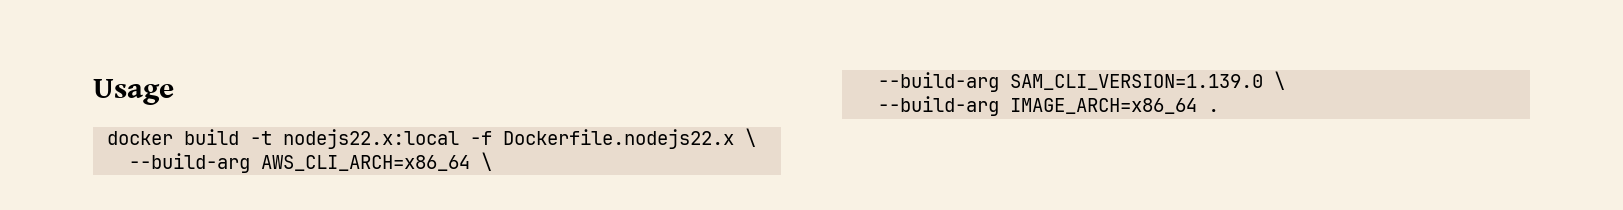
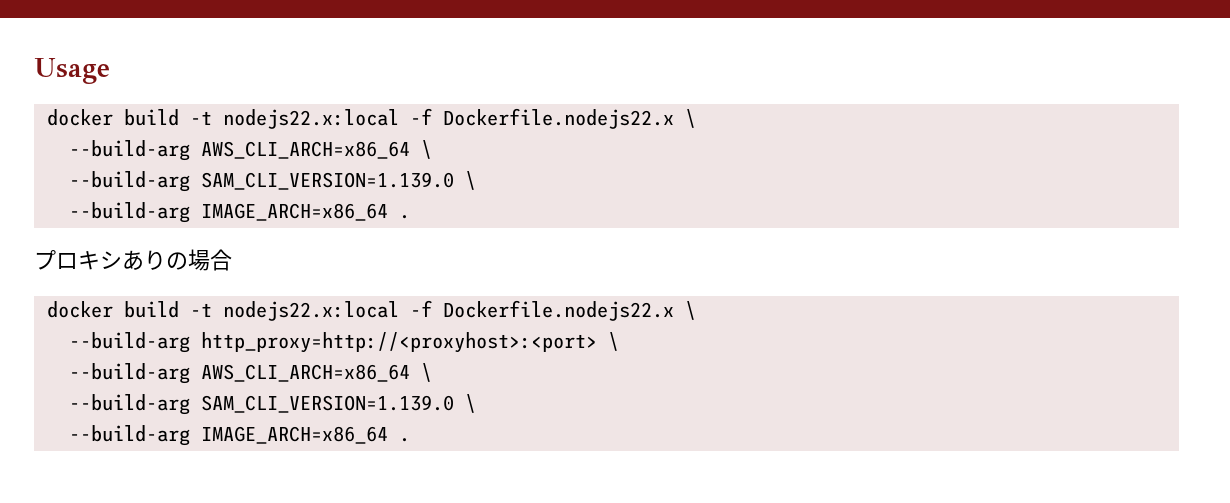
+ プロキシありの場合
+ docker build -t nodejs22.x:local -f Dockerfile.nodejs22.x \
+ --build-arg http_proxy=http://<proxyhost>:<port> \
+ --build-arg AWS_CLI_ARCH=x86_64 \
+ --build-arg SAM_CLI_VERSION=1.139.0 \
+ --build-arg IMAGE_ARCH=x86_64 .

